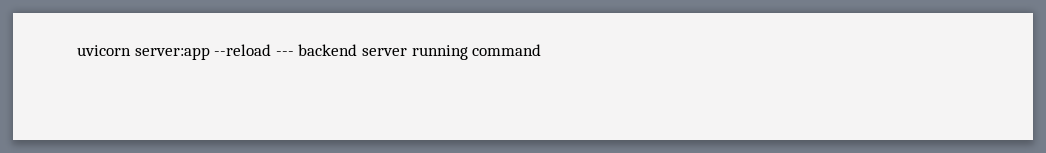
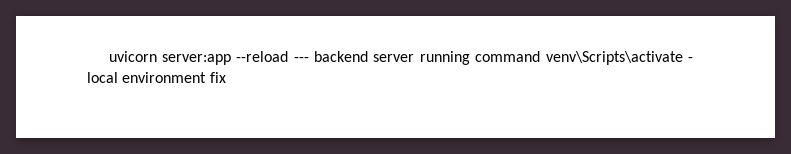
- uvicorn server:app --reload --- backend server running command
+ uvicorn server:app --reload --- backend server running command venv\Scripts\activate - local environment fix

